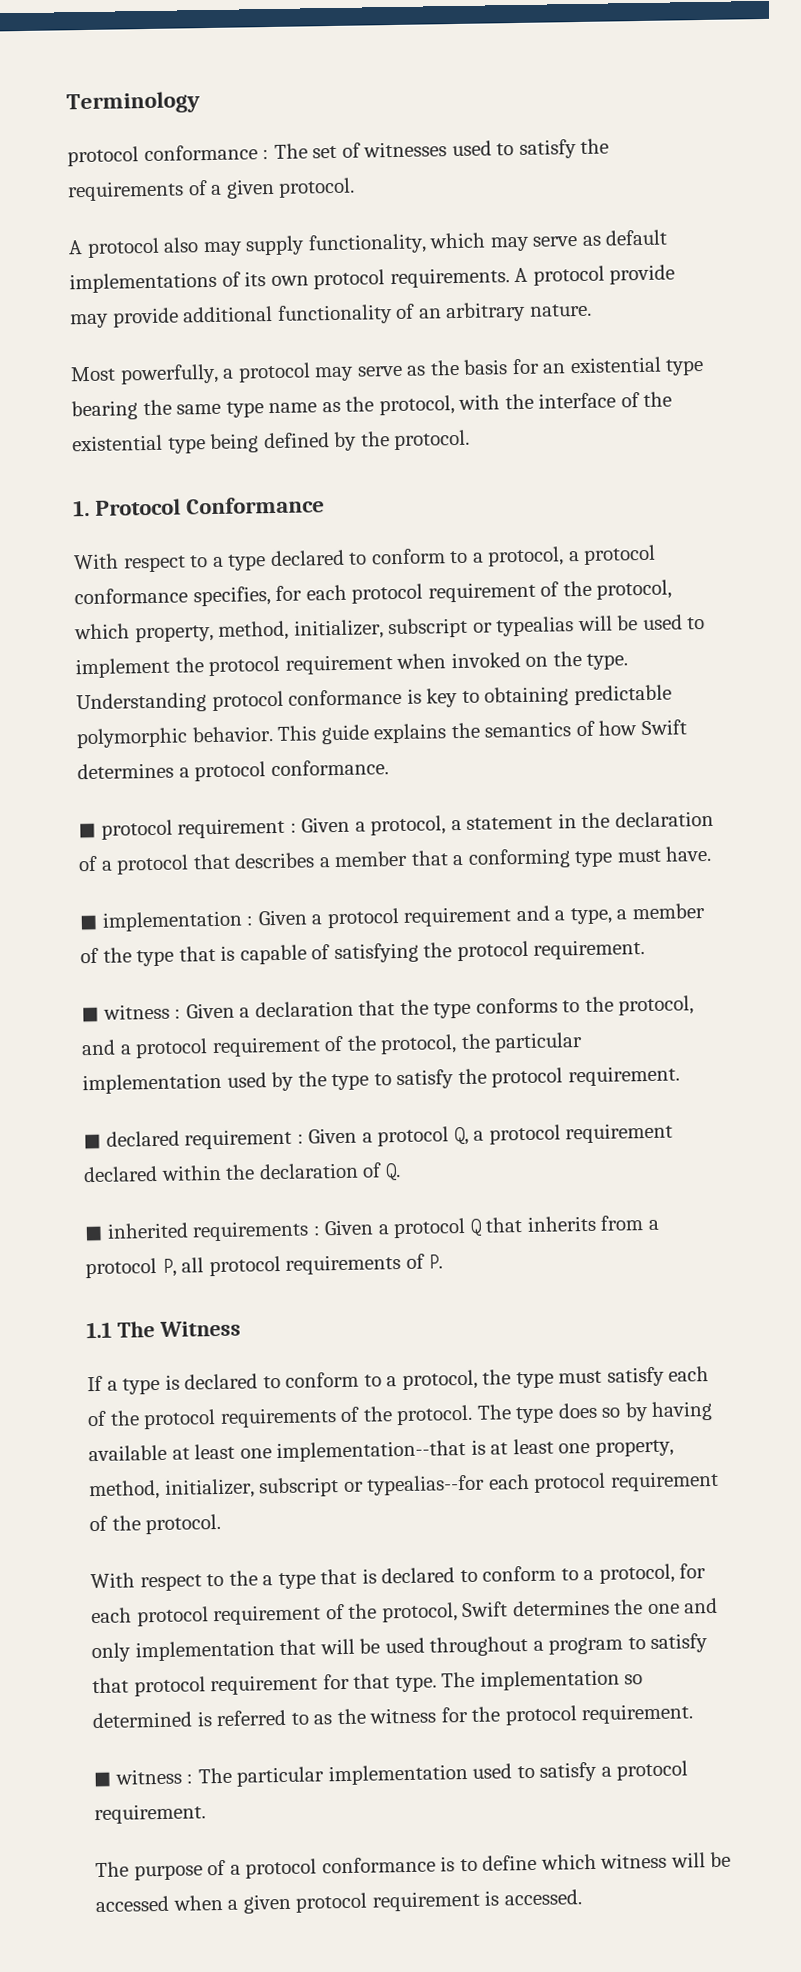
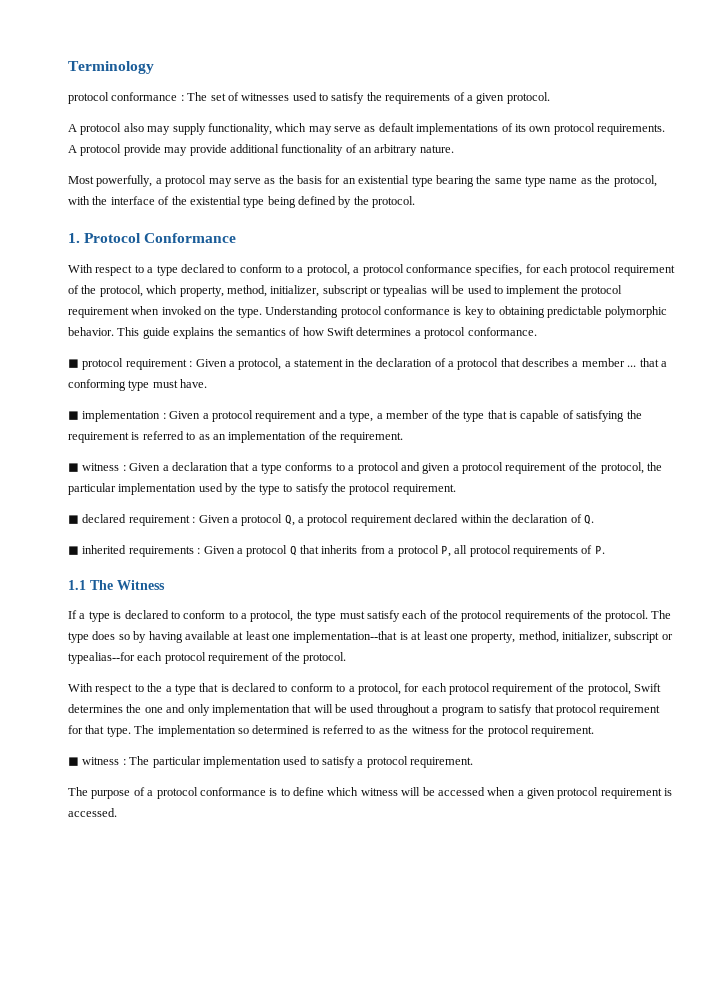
- ◼ protocol requirement : Given a protocol, a statement in the declaration of a protocol that describes a member that a conforming type must have.
+ ◼ protocol requirement : Given a protocol, a statement in the declaration of a protocol that describes a member ... that a conforming type must have.
- ◼ implementation : Given a protocol requirement and a type, a member of the type that is capable of satisfying the protocol requirement.
+ ◼ implementation : Given a protocol requirement and a type, a member of the type that is capable of satisfying the requirement is referred to as an implementation of the requirement.
- ◼ witness : Given a declaration that the type conforms to the protocol, and a protocol requirement of the protocol, the particular implementation used by the type to satisfy the protocol requirement.
+ ◼ witness : Given a declaration that a type conforms to a protocol and given a protocol requirement of the protocol, the particular implementation used by the type to satisfy the protocol requirement.

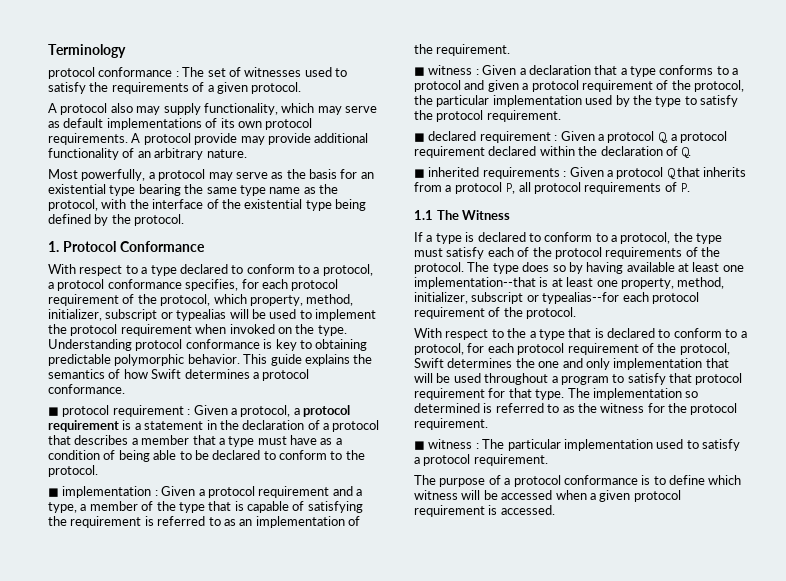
- ◼ protocol requirement : Given a protocol, a statement in the declaration of a protocol that describes a member ... that a conforming type must have.
+ ◼ protocol requirement : Given a protocol, a protocol requirement is a statement in the declaration of a protocol that describes a member that a type must have as a condition of being able to be declared to conform to the protocol.

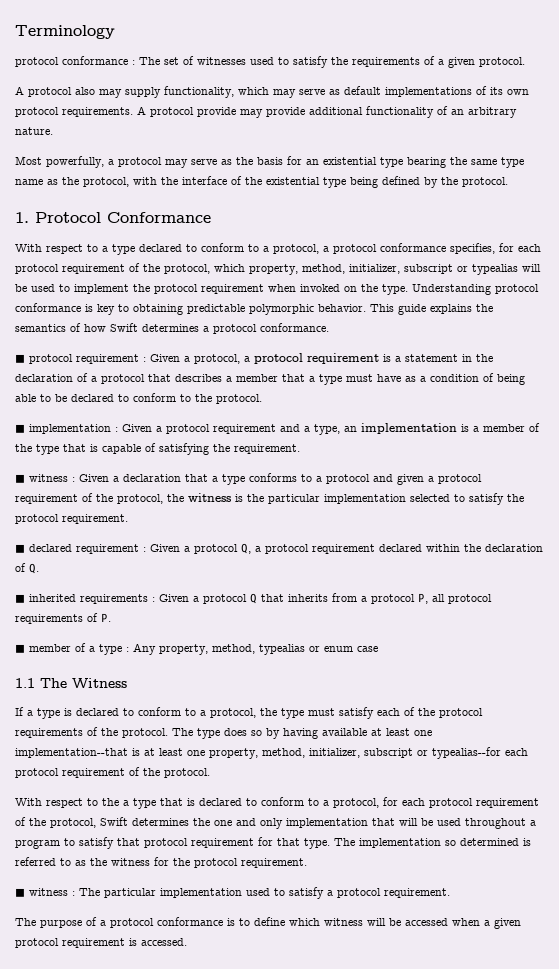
- ◼ implementation : Given a protocol requirement and a type, a member of the type that is capable of satisfying the requirement is referred to as an implementation of the requirement.
+ ◼ implementation : Given a protocol requirement and a type, an implementation is a member of the type that is capable of satisfying the requirement.
- ◼ witness : Given a declaration that a type conforms to a protocol and given a protocol requirement of the protocol, the particular implementation used by the type to satisfy the protocol requirement.
+ ◼ witness : Given a declaration that a type conforms to a protocol and given a protocol requirement of the protocol, the witness is the particular implementation selected to satisfy the protocol requirement.
+ ◼ member of a type : Any property, method, typealias or enum case

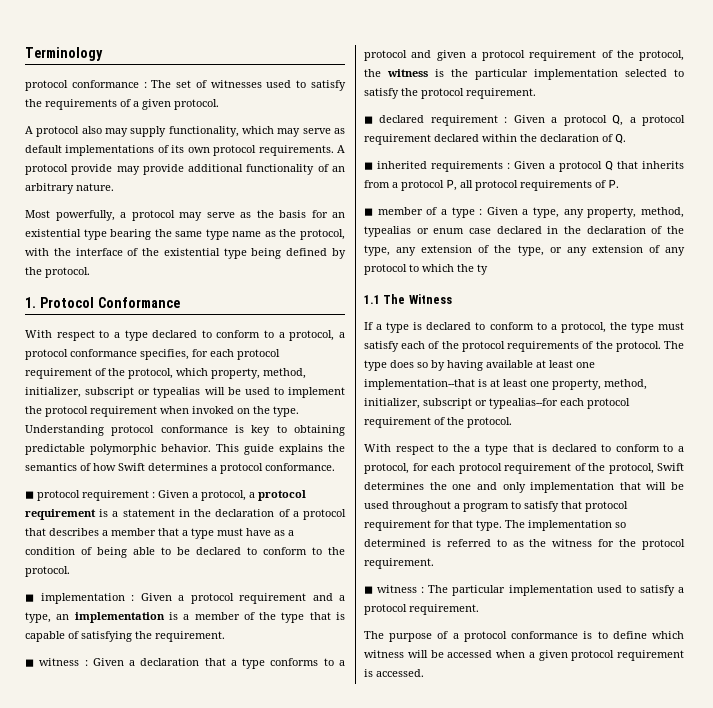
- ◼ member of a type : Any property, method, typealias or enum case
+ ◼ member of a type : Given a type, any property, method, typealias or enum case declared in the declaration of the type, any extension of the type, or any extension of any protocol to which the ty

